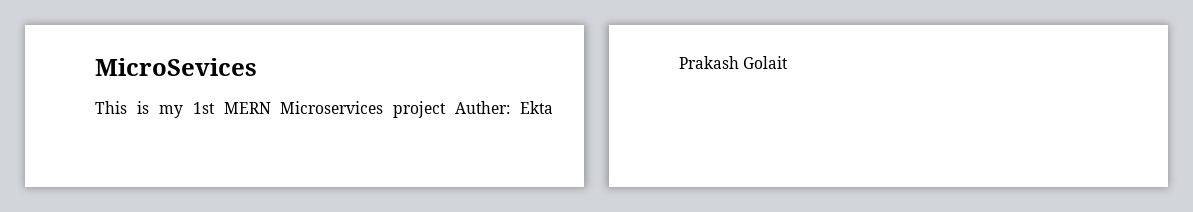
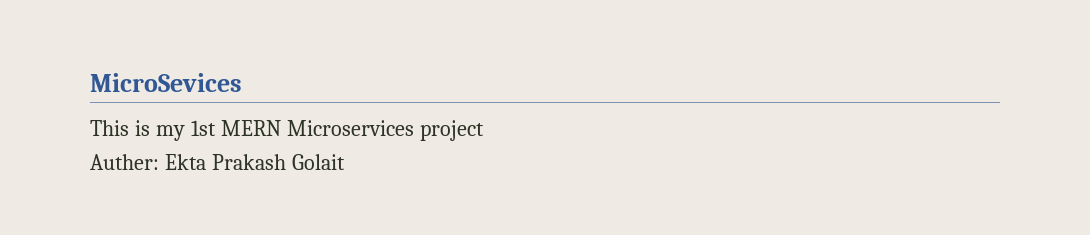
- This is my 1st MERN Microservices project Auther: Ekta Prakash Golait
+ This is my 1st MERN Microservices project
+ Auther: Ekta Prakash Golait

